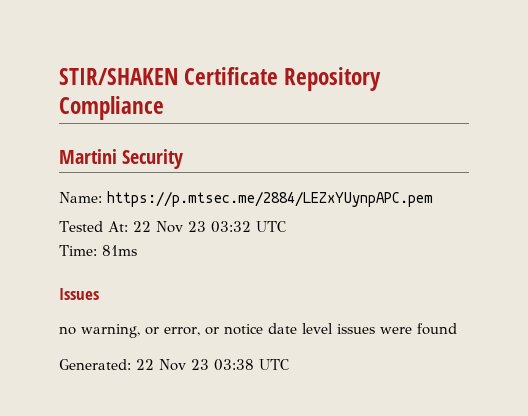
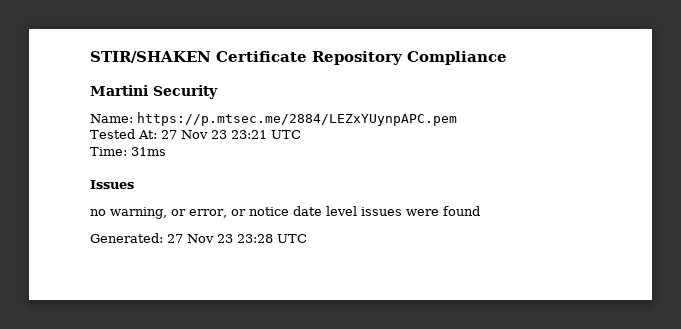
- Tested At: 22 Nov 23 03:32 UTC
+ Tested At: 27 Nov 23 23:21 UTC
- Time: 81ms
+ Time: 31ms
- Generated: 22 Nov 23 03:38 UTC
+ Generated: 27 Nov 23 23:28 UTC

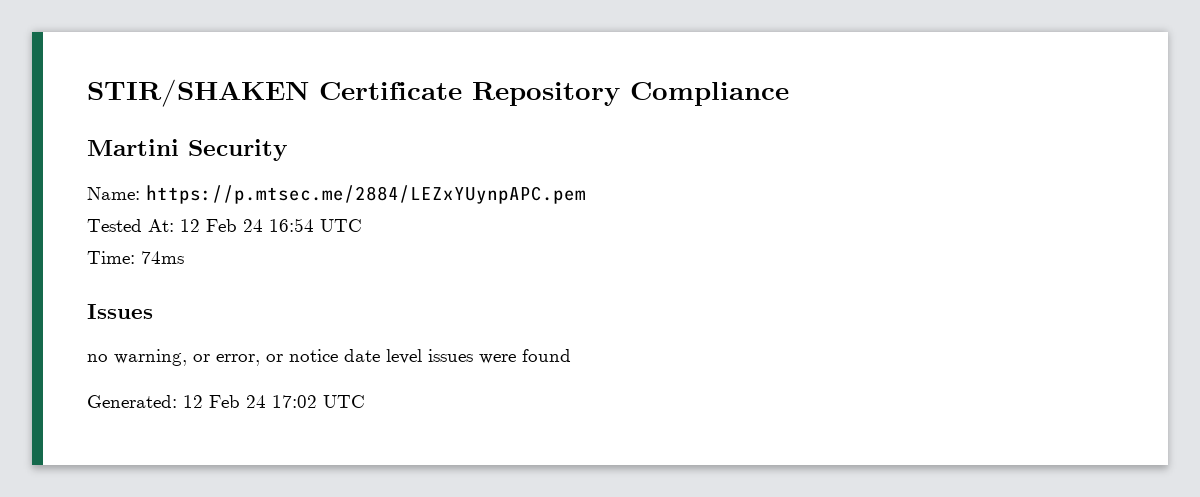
- Tested At: 27 Nov 23 23:21 UTC
+ Tested At: 12 Feb 24 16:54 UTC
- Time: 31ms
+ Time: 74ms
- Generated: 27 Nov 23 23:28 UTC
+ Generated: 12 Feb 24 17:02 UTC

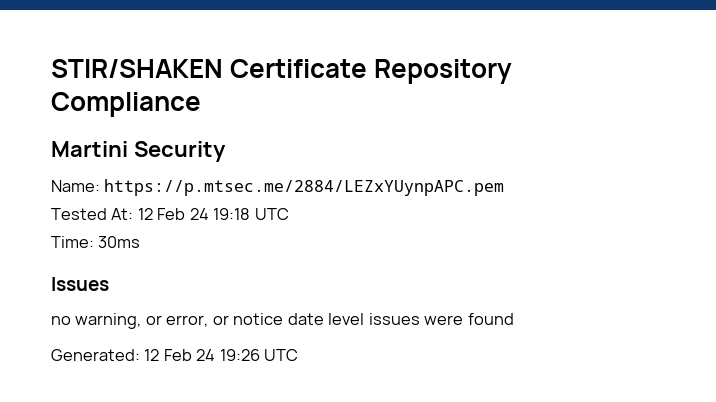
- Tested At: 12 Feb 24 16:54 UTC
+ Tested At: 12 Feb 24 19:18 UTC
- Time: 74ms
+ Time: 30ms
- Generated: 12 Feb 24 17:02 UTC
+ Generated: 12 Feb 24 19:26 UTC

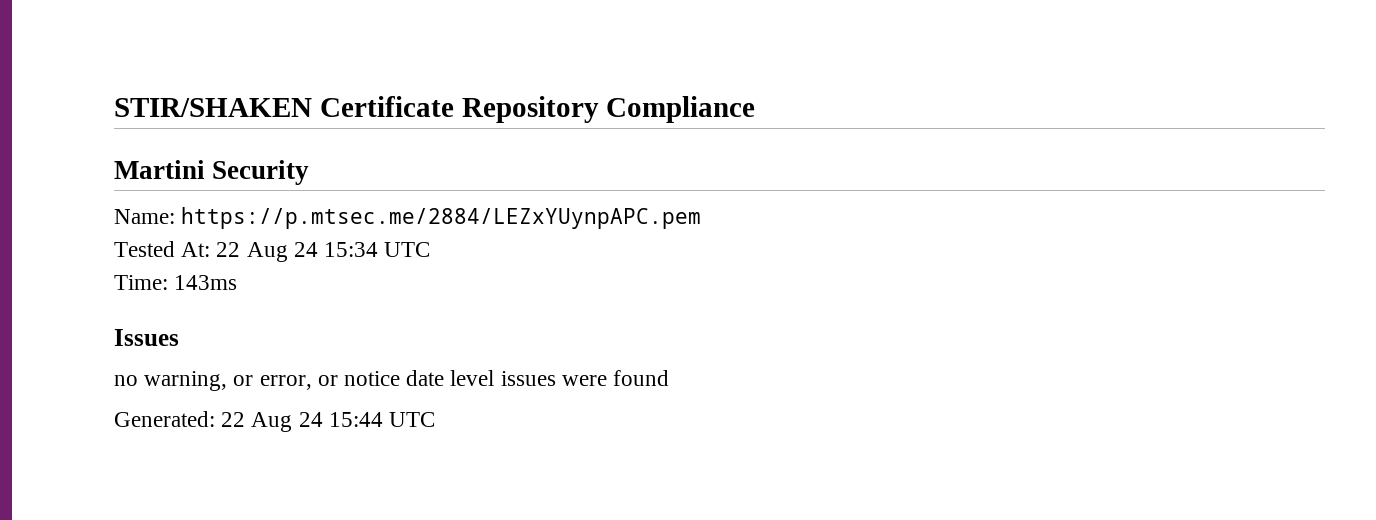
- Tested At: 12 Feb 24 19:18 UTC
+ Tested At: 22 Aug 24 15:34 UTC
- Time: 30ms
+ Time: 143ms
- Generated: 12 Feb 24 19:26 UTC
+ Generated: 22 Aug 24 15:44 UTC

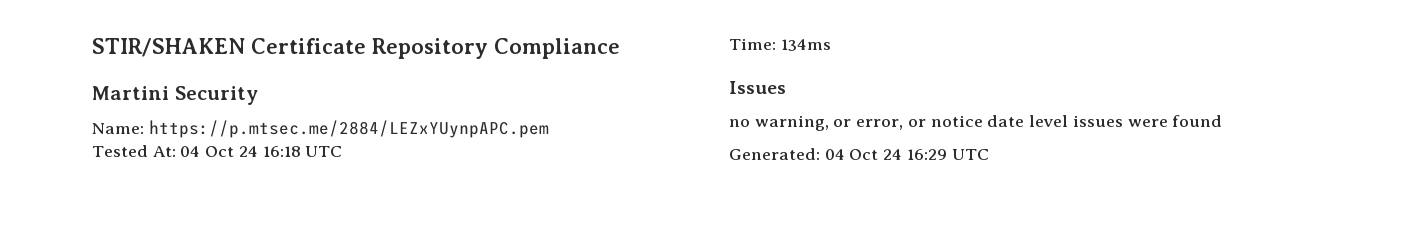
- Tested At: 22 Aug 24 15:34 UTC
+ Tested At: 04 Oct 24 16:18 UTC
- Time: 143ms
+ Time: 134ms
- Generated: 22 Aug 24 15:44 UTC
+ Generated: 04 Oct 24 16:29 UTC

